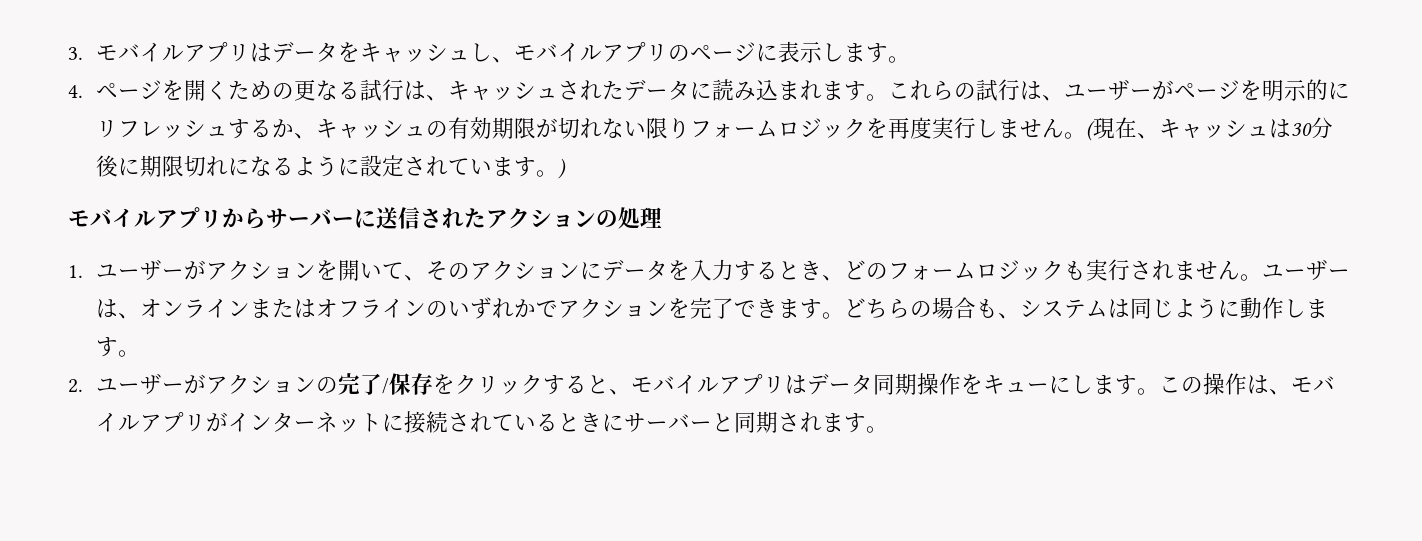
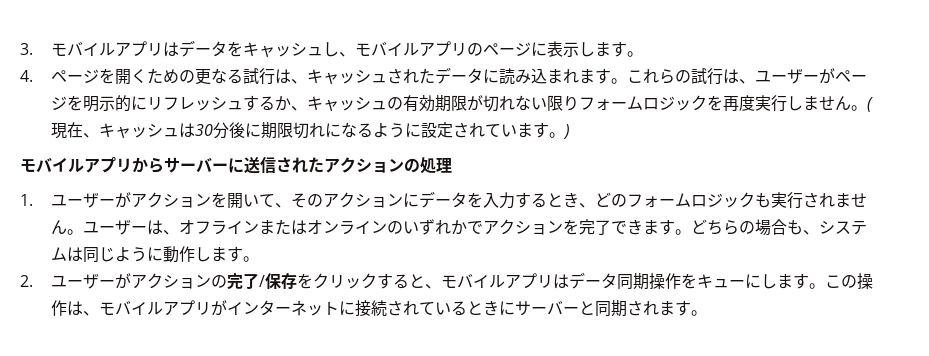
- ユーザーは、オンラインまたはオフラインのいずれかでアクションを完了できます。
+ ユーザーは、オフラインまたはオンラインのいずれかでアクションを完了できます。

